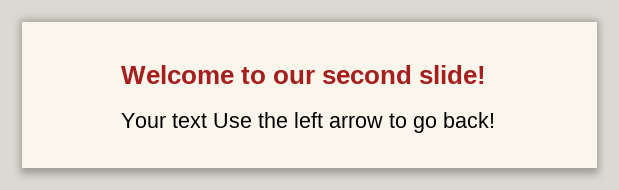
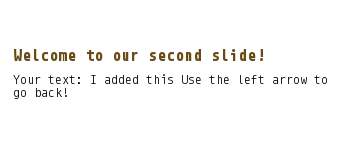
- Your text Use the left arrow to go back!
+ Your text: I added this Use the left arrow to go back!

